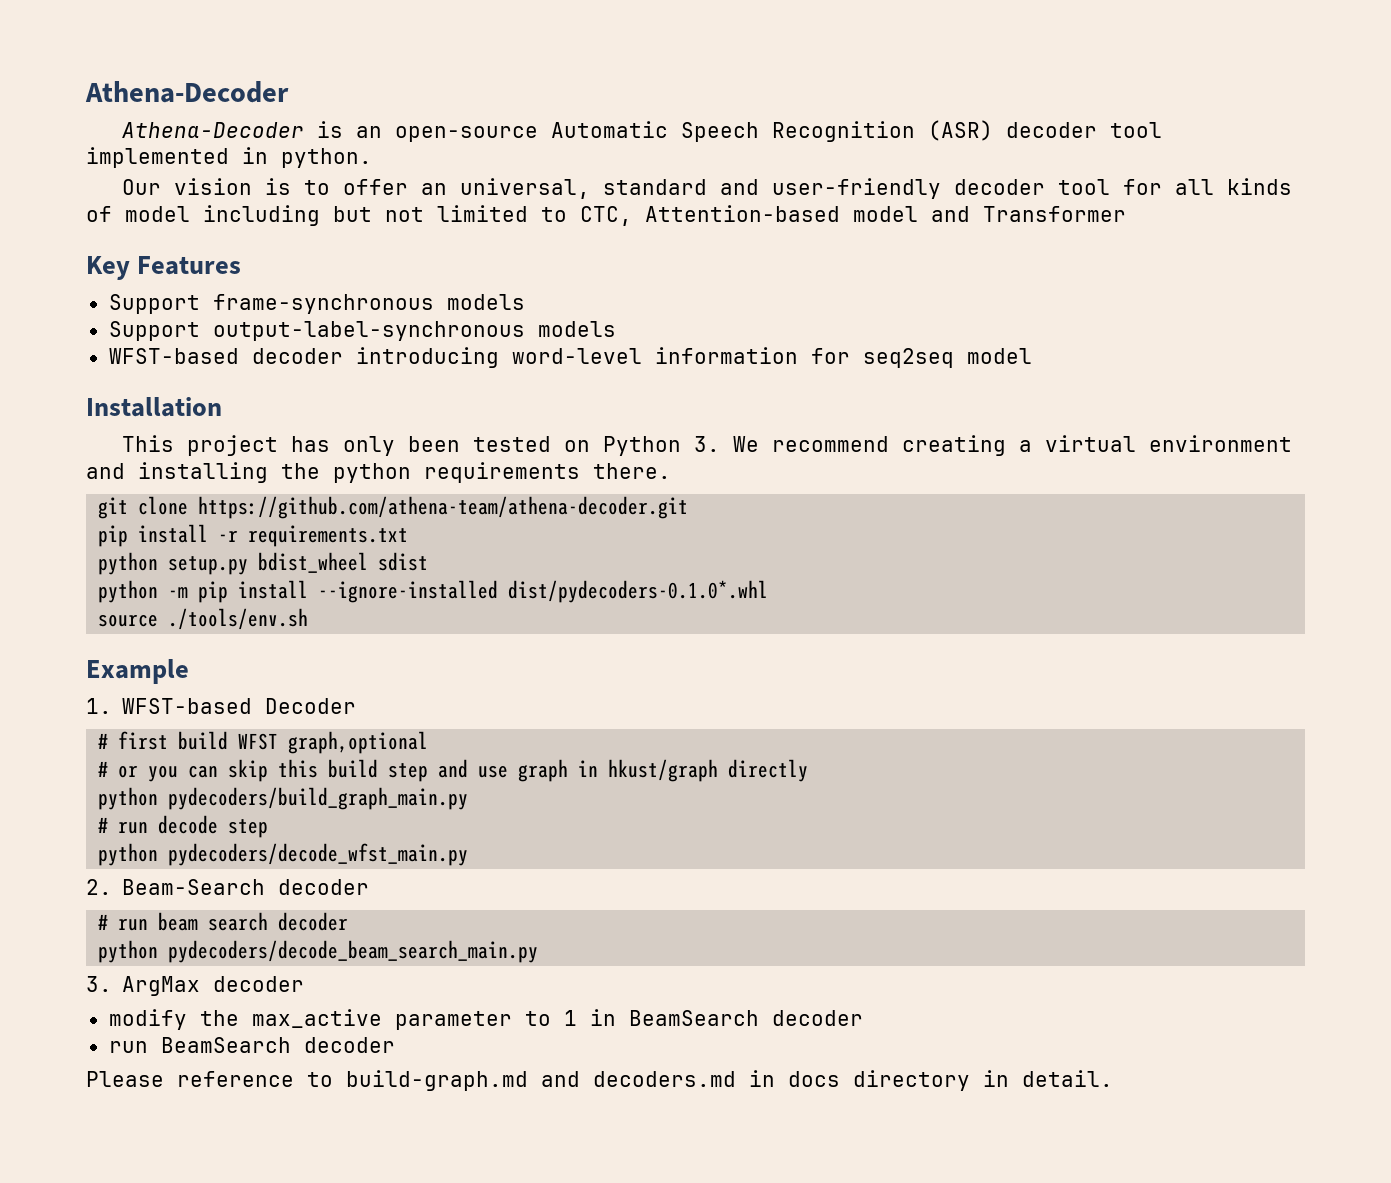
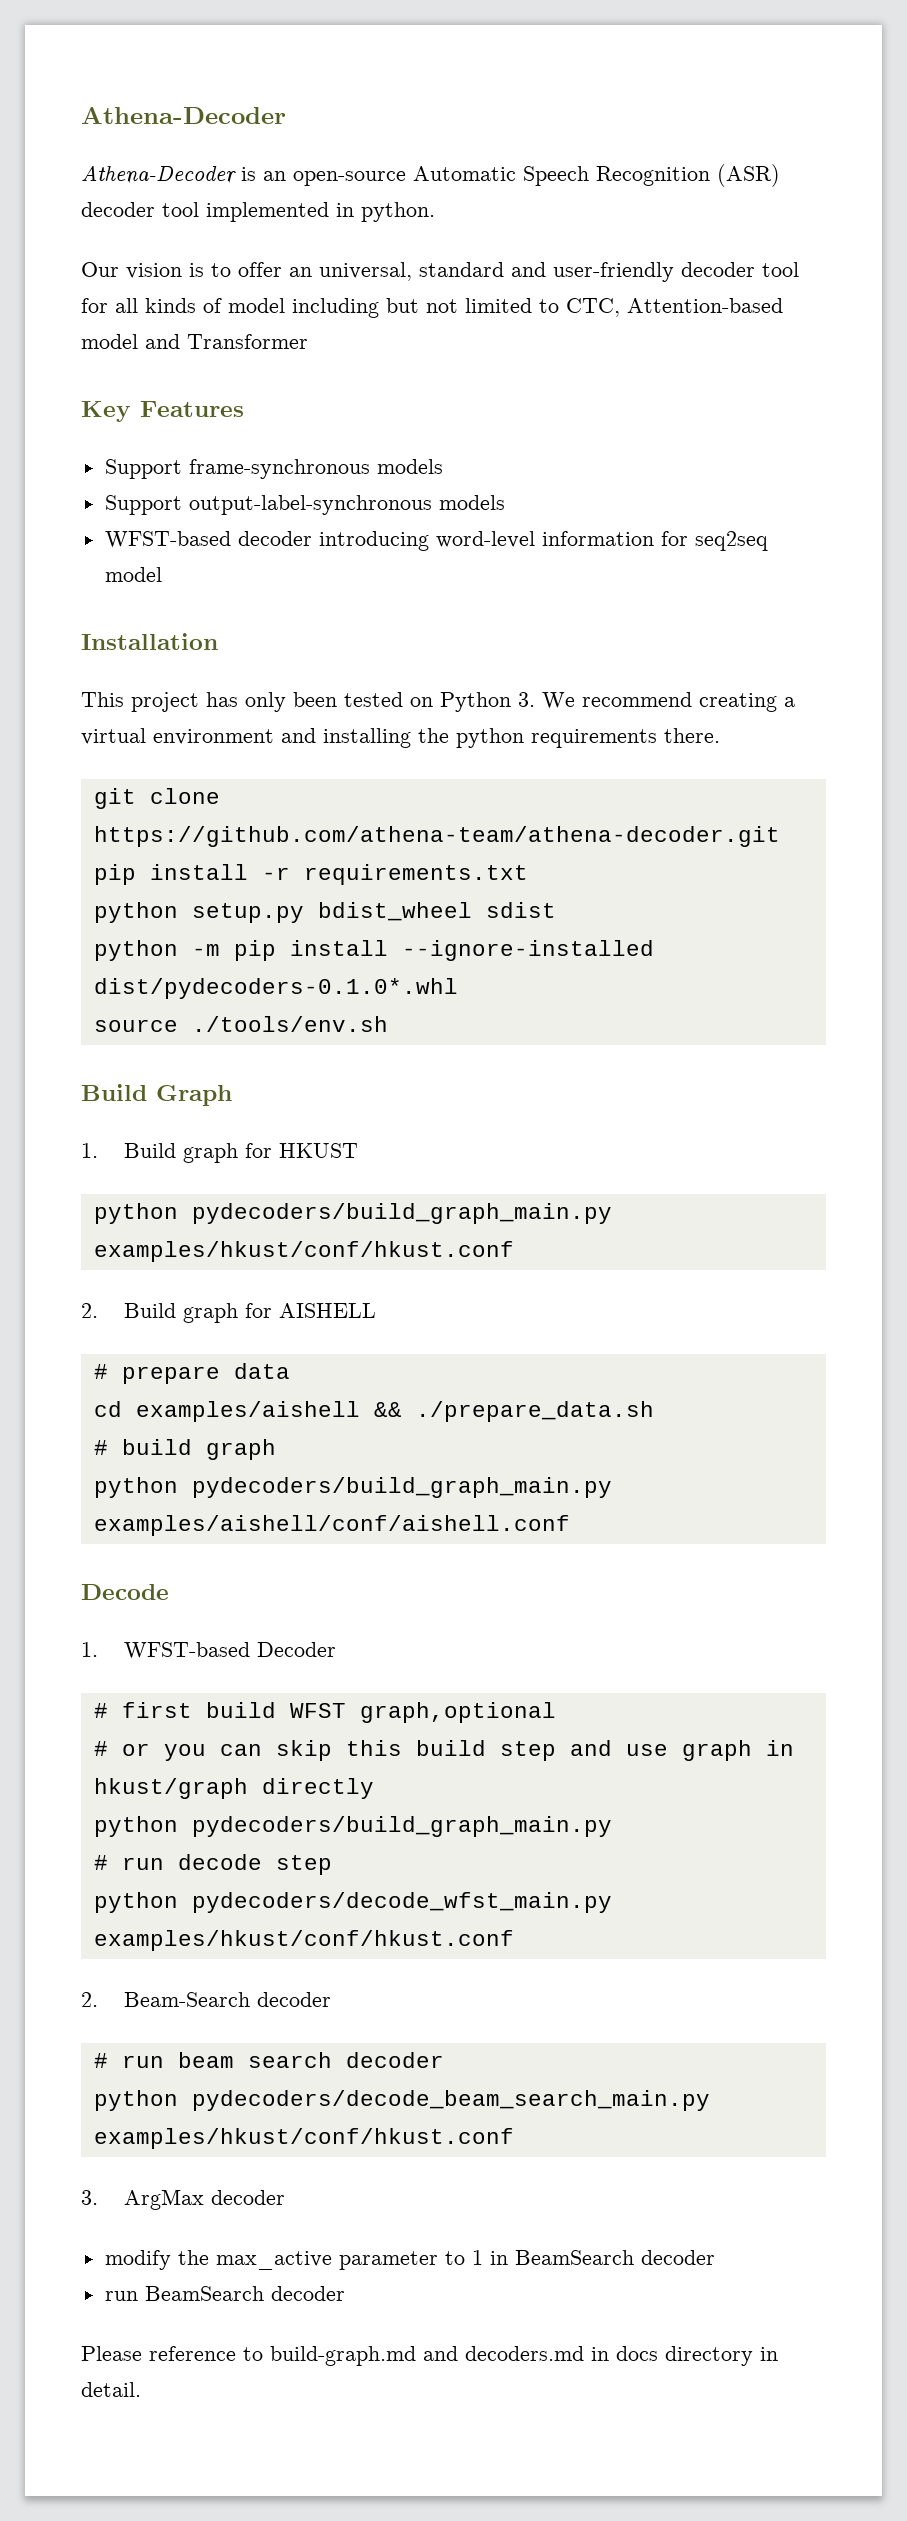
- Example
+ Build Graph
+ 1. Build graph for HKUST
+ python pydecoders/build_graph_main.py examples/hkust/conf/hkust.conf
+ 2. Build graph for AISHELL
+ # prepare data
+ cd examples/aishell && ./prepare_data.sh
+ # build graph
+ python pydecoders/build_graph_main.py examples/aishell/conf/aishell.conf
+ Decode
- python pydecoders/decode_wfst_main.py
+ python pydecoders/decode_wfst_main.py examples/hkust/conf/hkust.conf
- python pydecoders/decode_beam_search_main.py
+ python pydecoders/decode_beam_search_main.py examples/hkust/conf/hkust.conf

